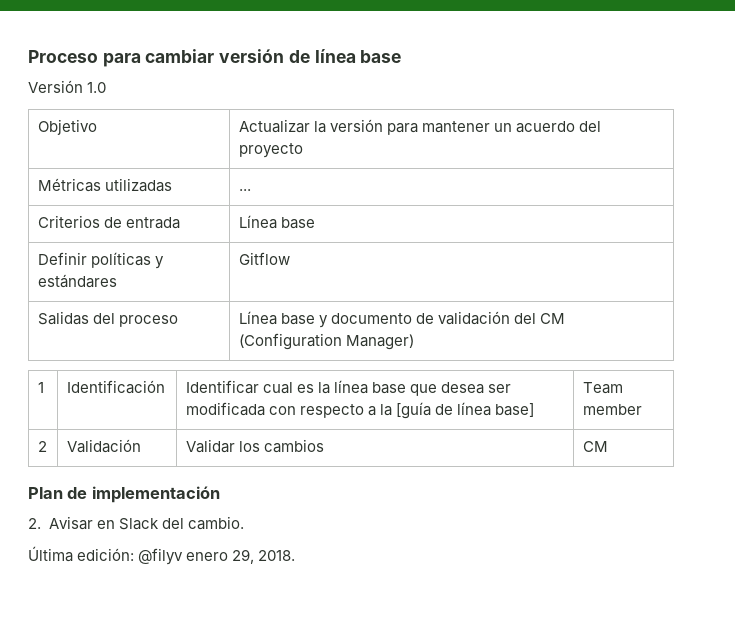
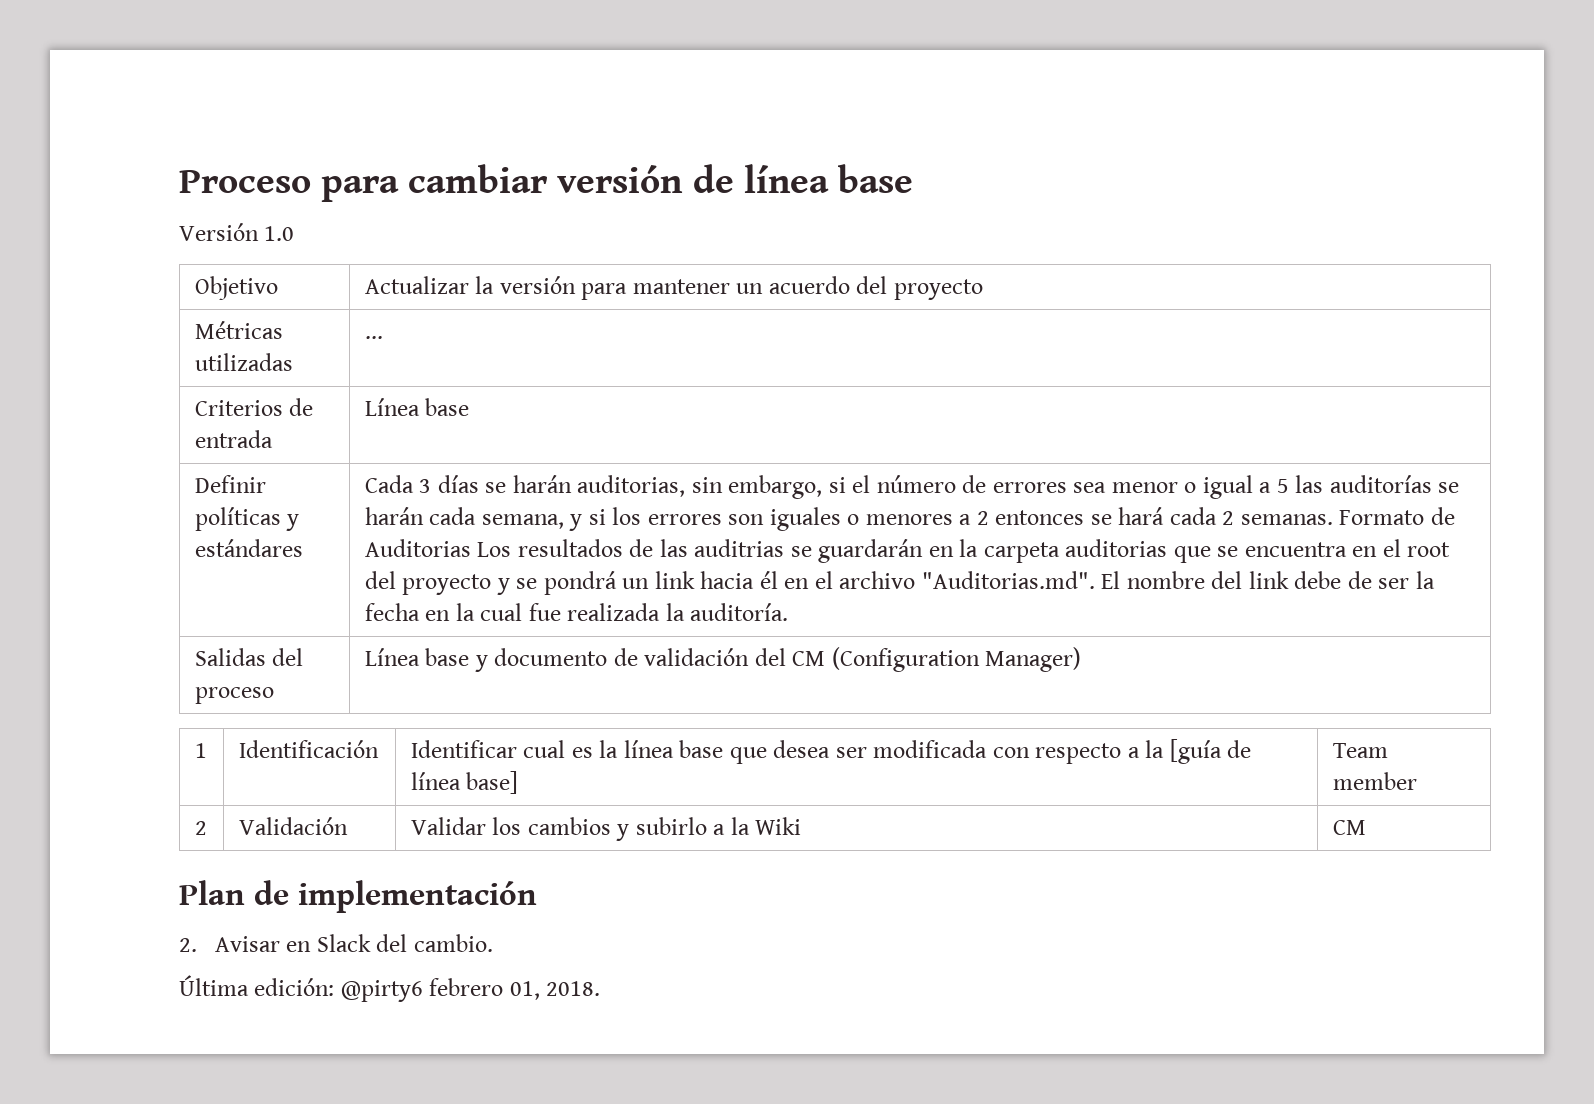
- Gitflow
+ Cada 3 días se harán auditorias, sin embargo, si el número de errores sea menor o igual a 5 las auditorías se harán cada semana, y si los errores son iguales o menores a 2 entonces se hará cada 2 semanas. Formato de Auditorias Los resultados de las auditrias se guardarán en la carpeta auditorias que se encuentra en el root del proyecto y se pondrá un link hacia él en el archivo "Auditorias.md". El nombre del link debe de ser la fecha en la cual fue realizada la auditoría.
- 2 | Validación | Validar los cambios | CM
+ 2 | Validación | Validar los cambios y subirlo a la Wiki | CM
- Última edición: @filyv enero 29, 2018.
+ Última edición: @pirty6 febrero 01, 2018.

